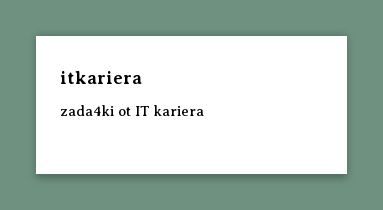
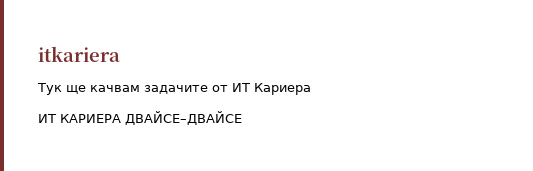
- zada4ki ot IT kariera
+ Тук ще качвам задачите от ИТ Кариера
+ ИТ КАРИЕРА ДВАЙСЕ–ДВАЙСЕ

